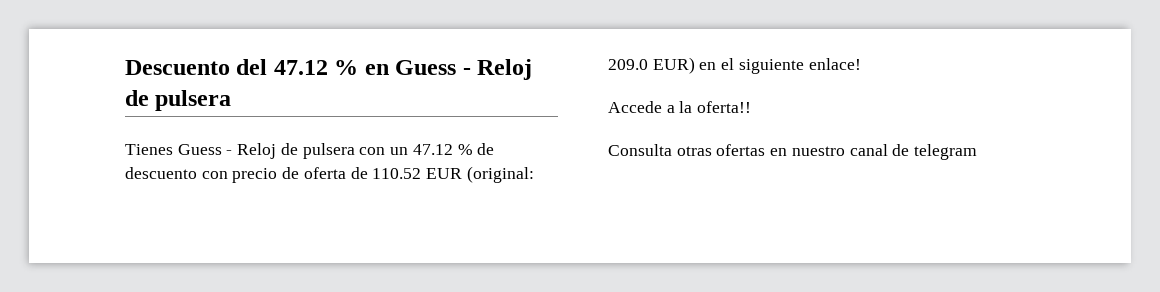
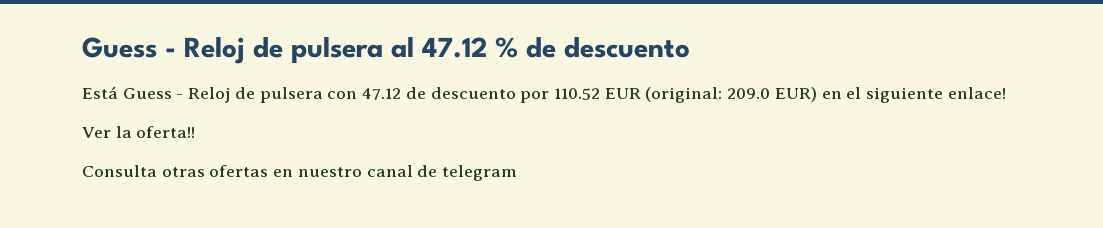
- Descuento del 47.12 % en Guess - Reloj de pulsera
- Tienes Guess - Reloj de pulsera con un 47.12 % de descuento con precio de oferta de 110.52 EUR (original: 209.0 EUR) en el siguiente enlace!
+ Guess - Reloj de pulsera al 47.12 % de descuento
+ Está Guess - Reloj de pulsera con 47.12 de descuento por 110.52 EUR (original: 209.0 EUR) en el siguiente enlace!
- Accede a la oferta!!
+ Ver la oferta!!

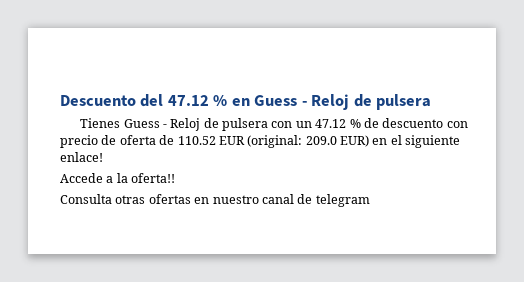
- Guess - Reloj de pulsera al 47.12 % de descuento
- Está Guess - Reloj de pulsera con 47.12 de descuento por 110.52 EUR (original: 209.0 EUR) en el siguiente enlace!
+ Descuento del 47.12 % en Guess - Reloj de pulsera
+ Tienes Guess - Reloj de pulsera con un 47.12 % de descuento con precio de oferta de 110.52 EUR (original: 209.0 EUR) en el siguiente enlace!
- Ver la oferta!!
+ Accede a la oferta!!

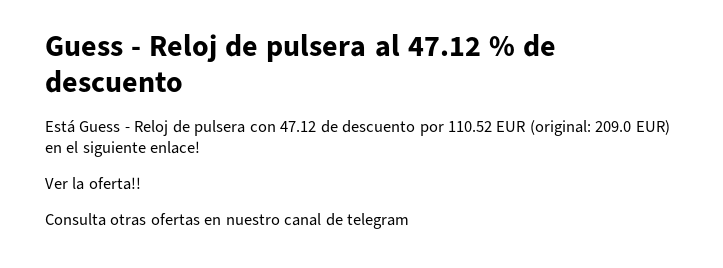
- Descuento del 47.12 % en Guess - Reloj de pulsera
- Tienes Guess - Reloj de pulsera con un 47.12 % de descuento con precio de oferta de 110.52 EUR (original: 209.0 EUR) en el siguiente enlace!
+ Guess - Reloj de pulsera al 47.12 % de descuento
+ Está Guess - Reloj de pulsera con 47.12 de descuento por 110.52 EUR (original: 209.0 EUR) en el siguiente enlace!
- Accede a la oferta!!
+ Ver la oferta!!

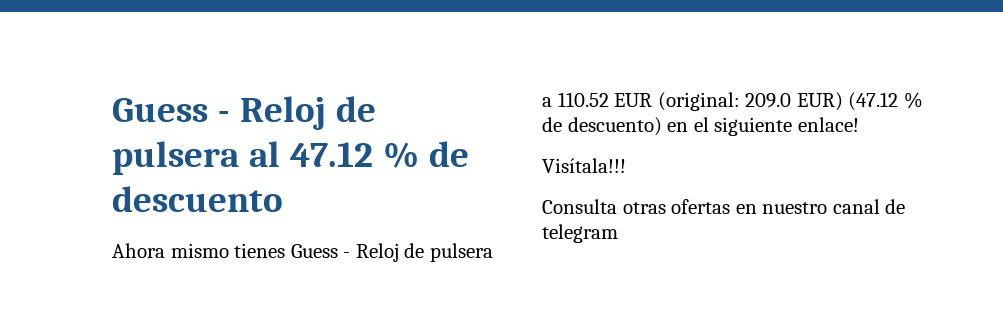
- Está Guess - Reloj de pulsera con 47.12 de descuento por 110.52 EUR (original: 209.0 EUR) en el siguiente enlace!
+ Ahora mismo tienes Guess - Reloj de pulsera a 110.52 EUR (original: 209.0 EUR) (47.12 % de descuento) en el siguiente enlace!
- Ver la oferta!!
+ Visítala!!!

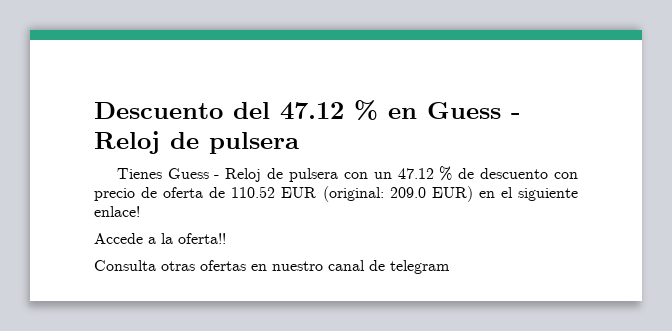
- Guess - Reloj de pulsera al 47.12 % de descuento
- Ahora mismo tienes Guess - Reloj de pulsera a 110.52 EUR (original: 209.0 EUR) (47.12 % de descuento) en el siguiente enlace!
+ Descuento del 47.12 % en Guess - Reloj de pulsera
+ Tienes Guess - Reloj de pulsera con un 47.12 % de descuento con precio de oferta de 110.52 EUR (original: 209.0 EUR) en el siguiente enlace!
- Visítala!!!
+ Accede a la oferta!!

